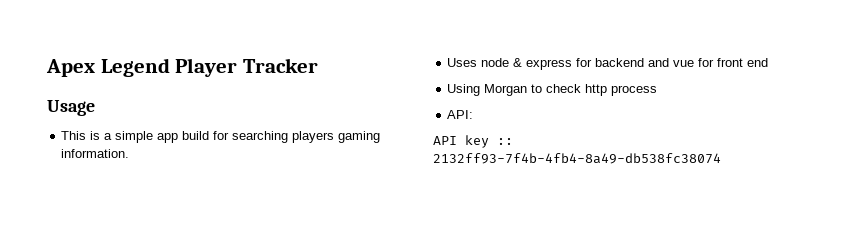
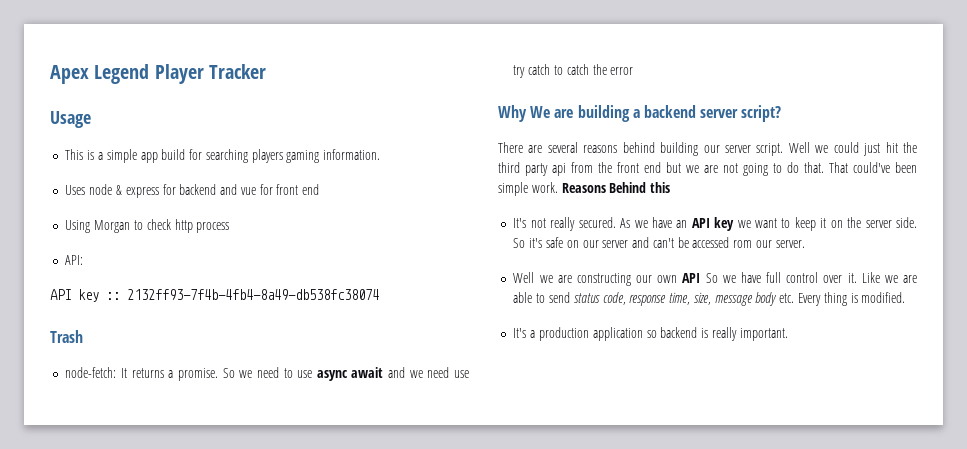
+ Trash
+ node-fetch: It returns a promise. So we need to use async await and we need use try catch to catch the error
+ Why We are building a backend server script?
+ There are several reasons behind building our server script. Well we could just hit the third party api from the front end but we are not going to do that. That could've been simple work. Reasons Behind this
+ It's not really secured. As we have an API key we want to keep it on the server side. So it's safe on our server and can't be accessed rom our server.
+ Well we are constructing our own API So we have full control over it. Like we are able to send status code, response time, size, message body etc. Every thing is modified.
+ It's a production application so backend is really important.

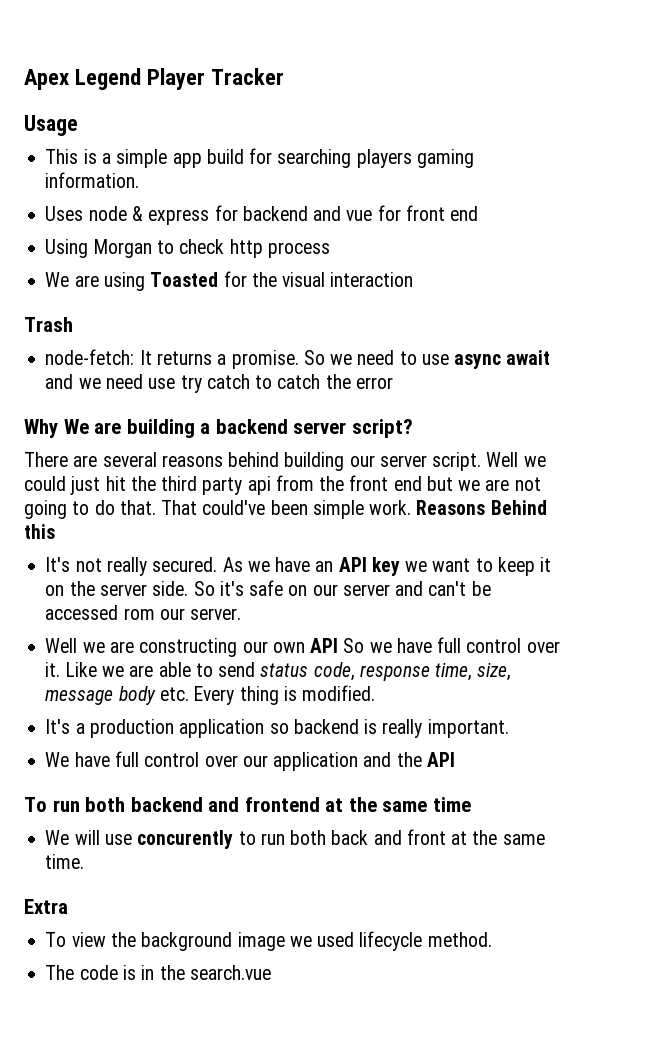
- API:
- API key :: 2132ff93-7f4b-4fb4-8a49-db538fc38074
+ We are using Toasted for the visual interaction
+ We have full control over our application and the API
+ To run both backend and frontend at the same time
+ We will use concurently to run both back and front at the same time.
+ Extra
+ To view the background image we used lifecycle method.
+ The code is in the search.vue

